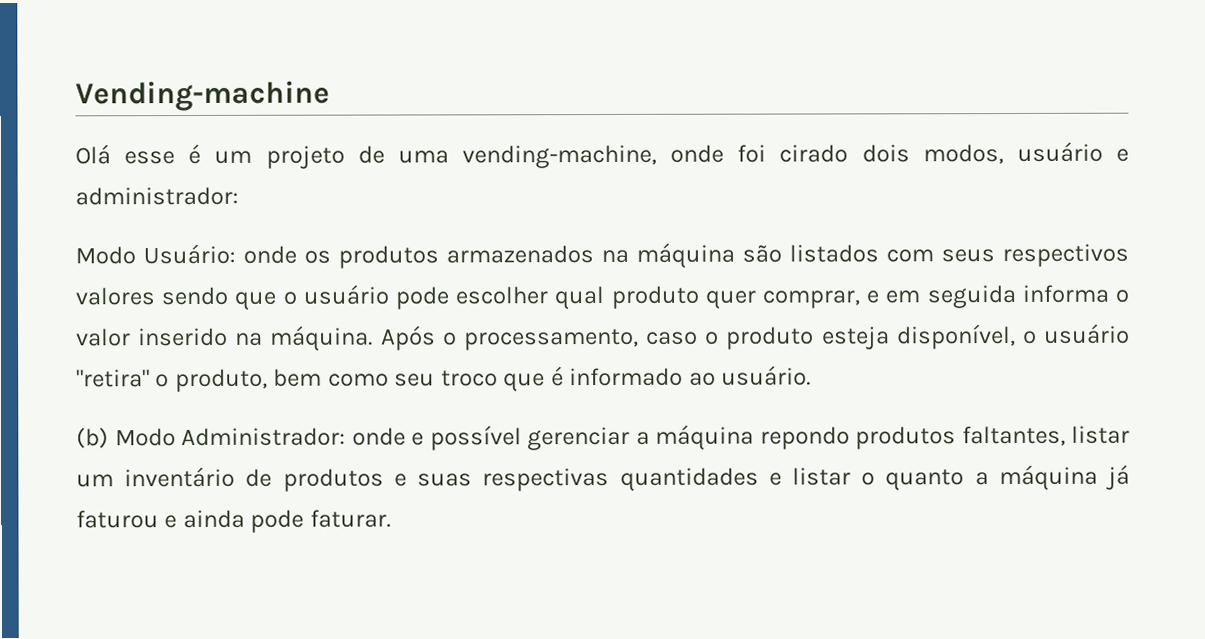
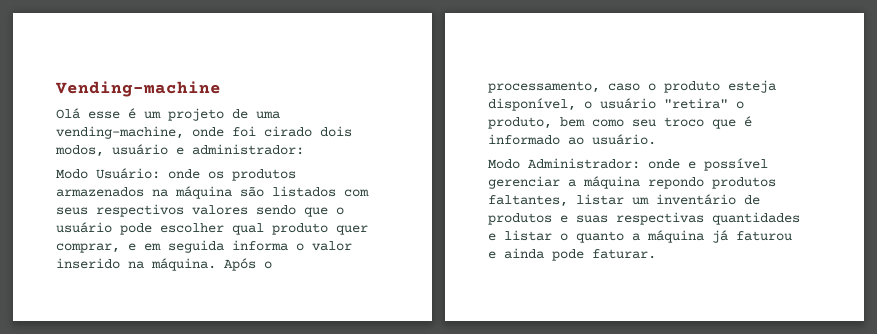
- (b) Modo Administrador: onde e possível gerenciar a máquina repondo produtos faltantes, listar um inventário de produtos e suas respectivas quantidades e listar o quanto a máquina já faturou e ainda pode faturar.
+ Modo Administrador: onde e possível gerenciar a máquina repondo produtos faltantes, listar um inventário de produtos e suas respectivas quantidades e listar o quanto a máquina já faturou e ainda pode faturar.

